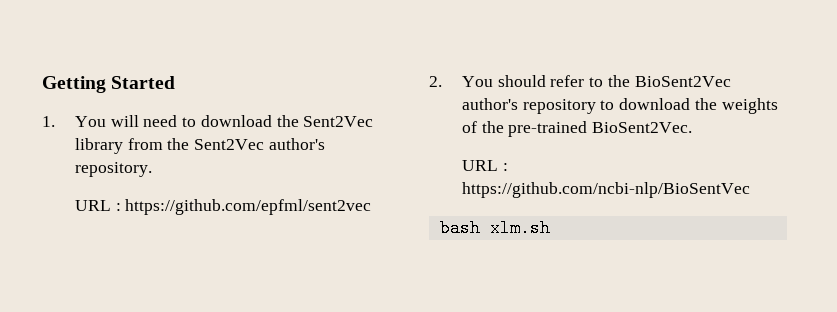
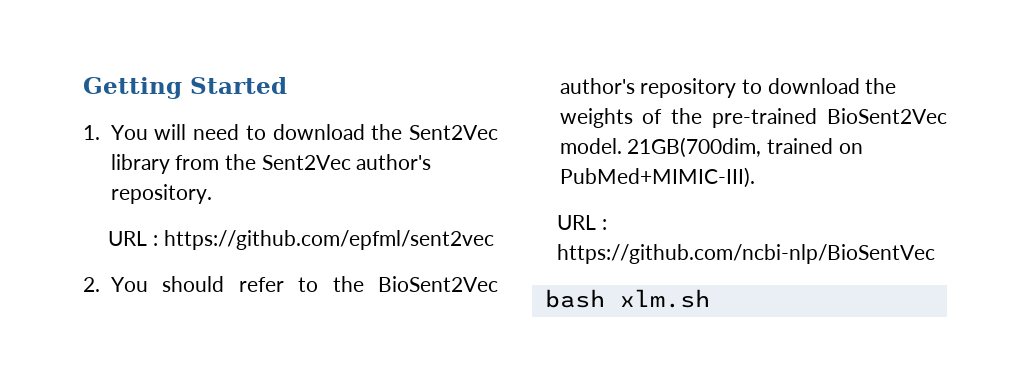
- 2. You should refer to the BioSent2Vec author's repository to download the weights of the pre-trained BioSent2Vec.
+ 2. You should refer to the BioSent2Vec author's repository to download the weights of the pre-trained BioSent2Vec model. 21GB(700dim, trained on PubMed+MIMIC-III).

